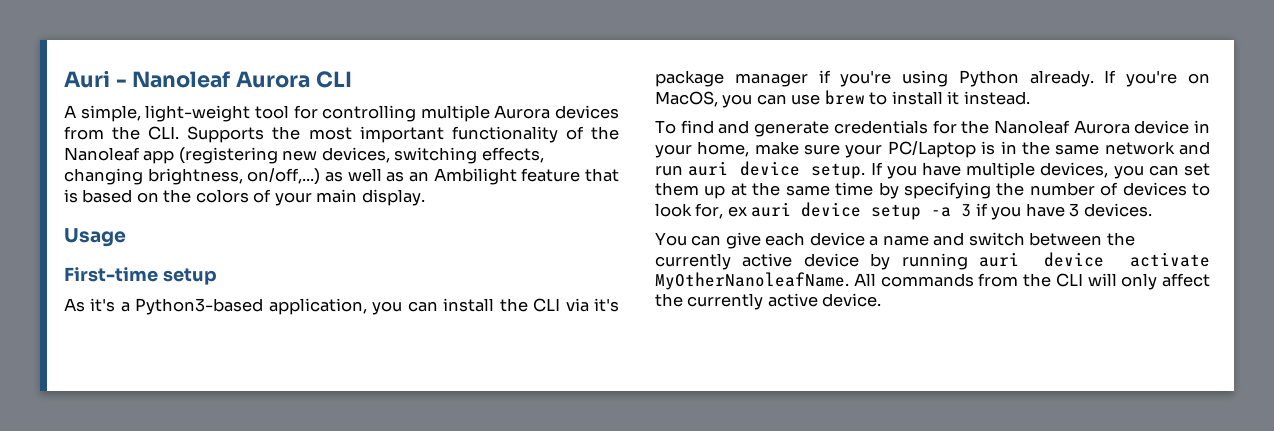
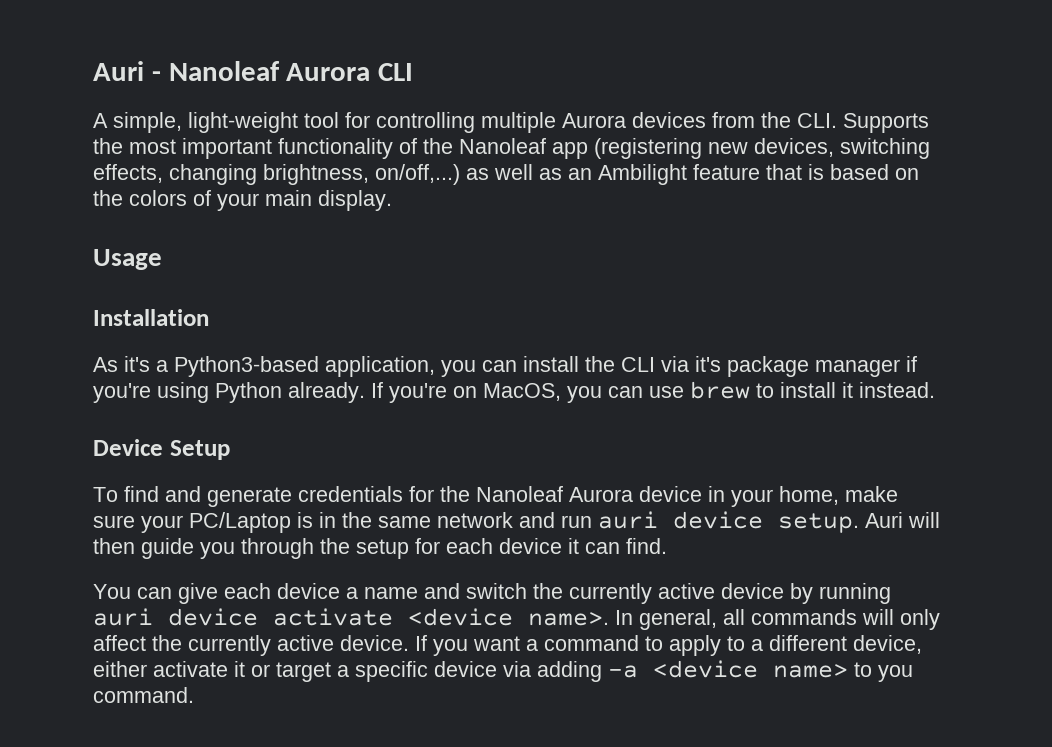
- First-time setup
+ Installation
+ Device Setup
- If you have multiple devices, you can set them up at the same time by specifying the number of devices to look for, ex auri device setup -a 3 if you have 3 devices.
+ Auri will then guide you through the setup for each device it can find.
- You can give each device a name and switch between the currently active device by running auri device activate MyOtherNanoleafName. All commands from the CLI will only affect the currently active device.
+ You can give each device a name and switch the currently active device by running auri device activate <device name>. In general, all commands will only affect the currently active device.
+ If you want a command to apply to a different device, either activate it or target a specific device via adding -a <device name> to you command.

